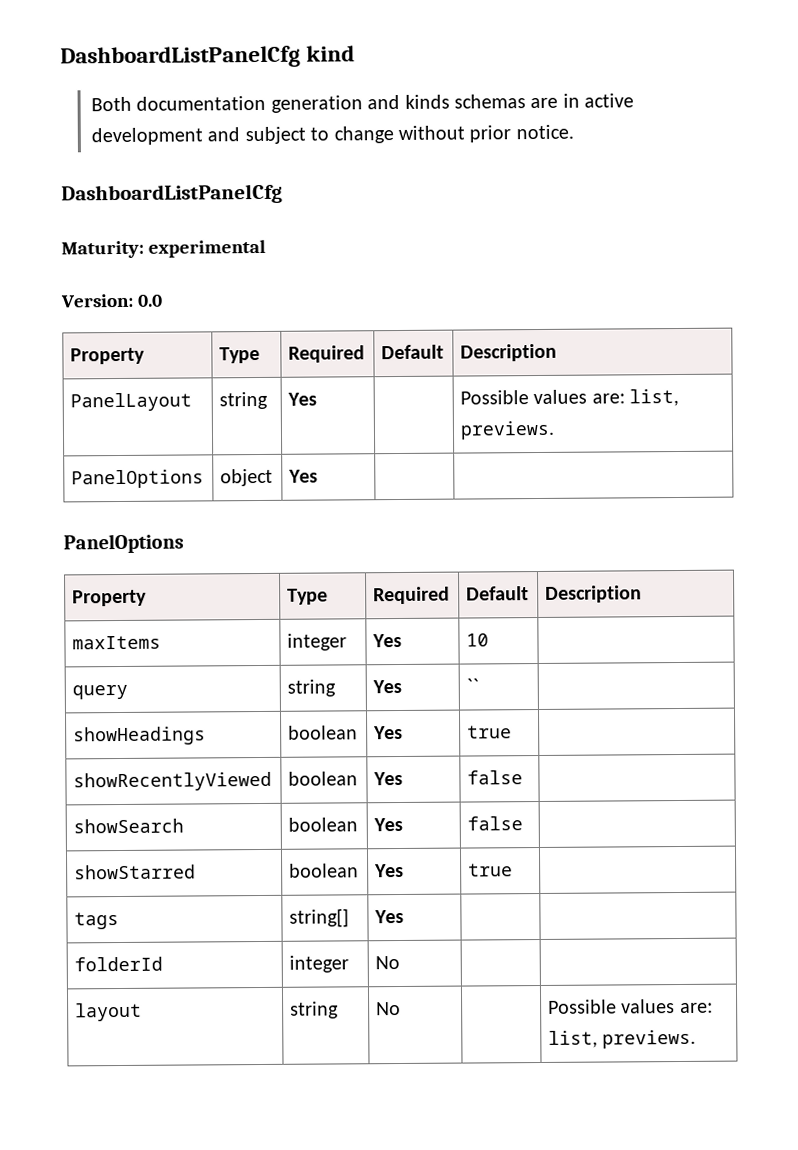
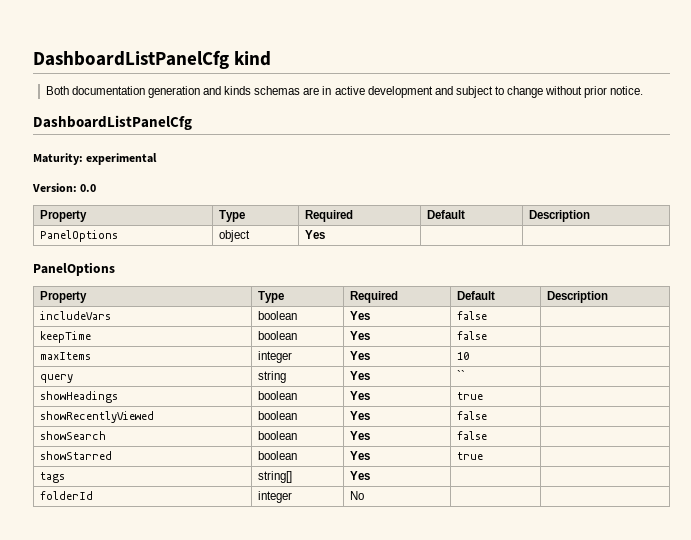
- PanelLayout | string | Yes | | Possible values are: list, previews.
+ includeVars | boolean | Yes | false |
+ keepTime | boolean | Yes | false |
- layout | string | No | | Possible values are: list, previews.

